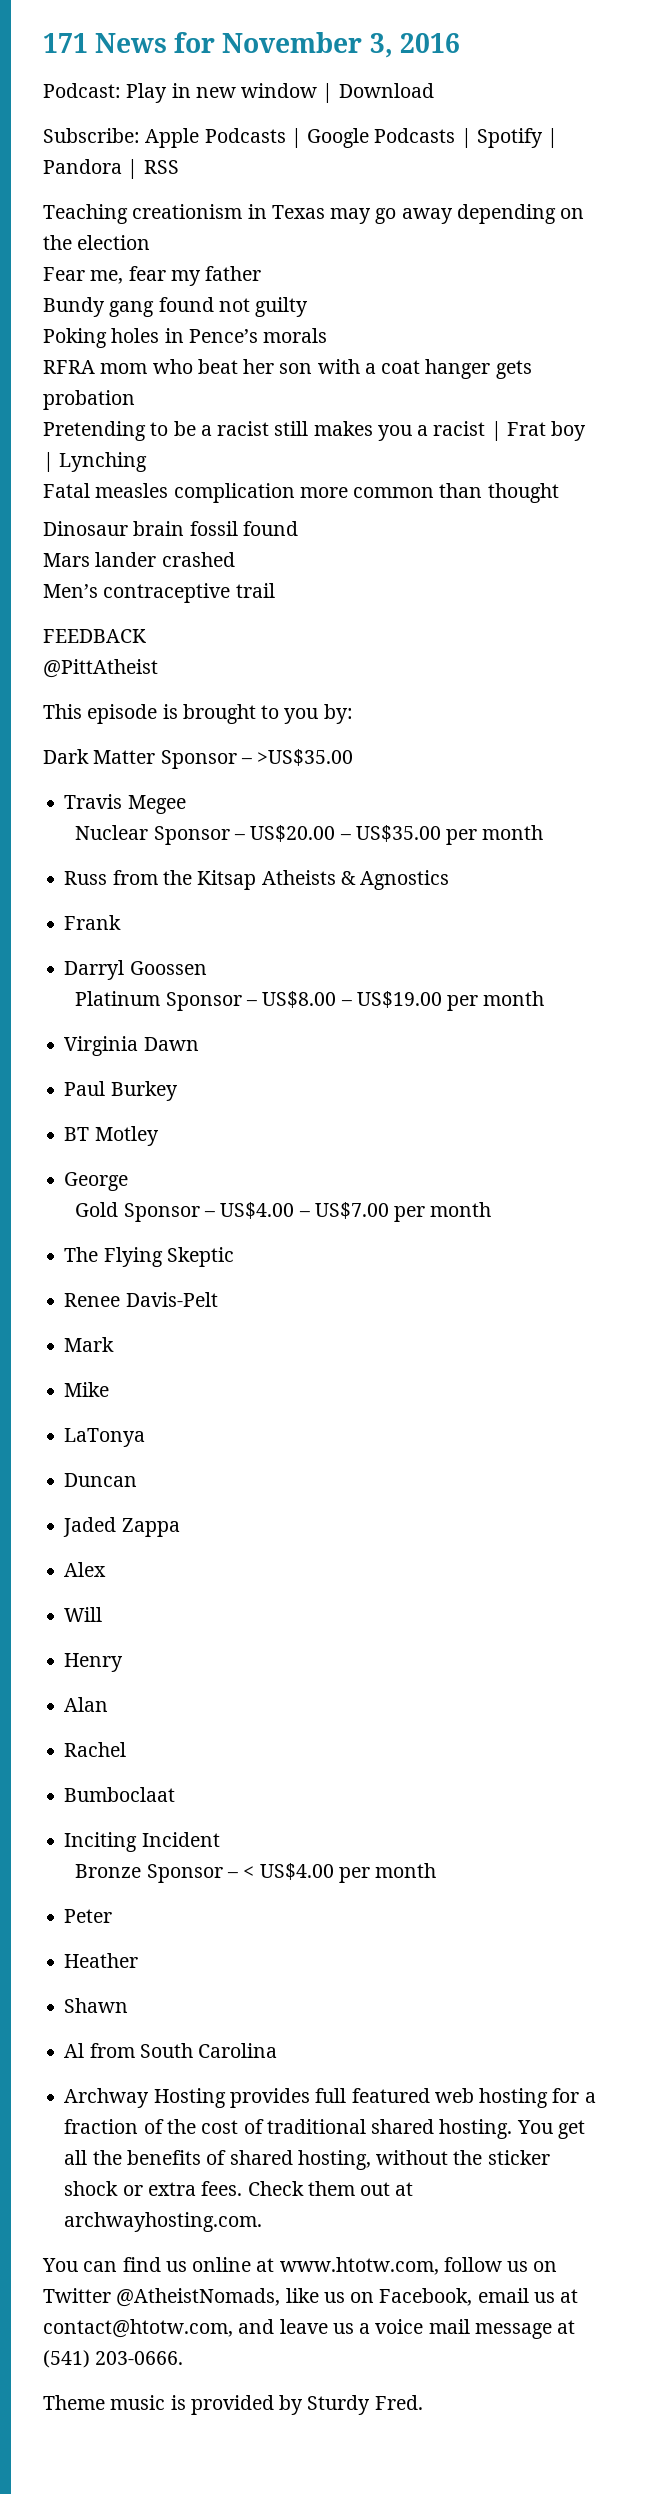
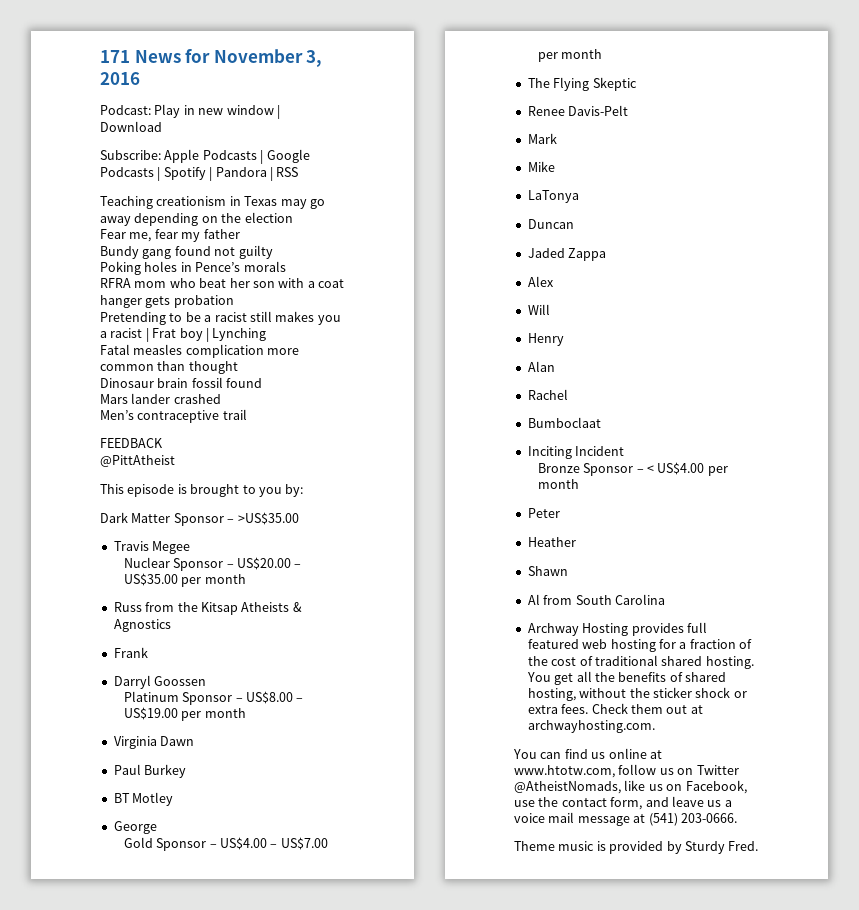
- You can find us online at www.htotw.com, follow us on Twitter @AtheistNomads, like us on Facebook, email us at contact@htotw.com, and leave us a voice mail message at (541) 203-0666.
+ You can find us online at www.htotw.com, follow us on Twitter @AtheistNomads, like us on Facebook, use the contact form, and leave us a voice mail message at (541) 203-0666.

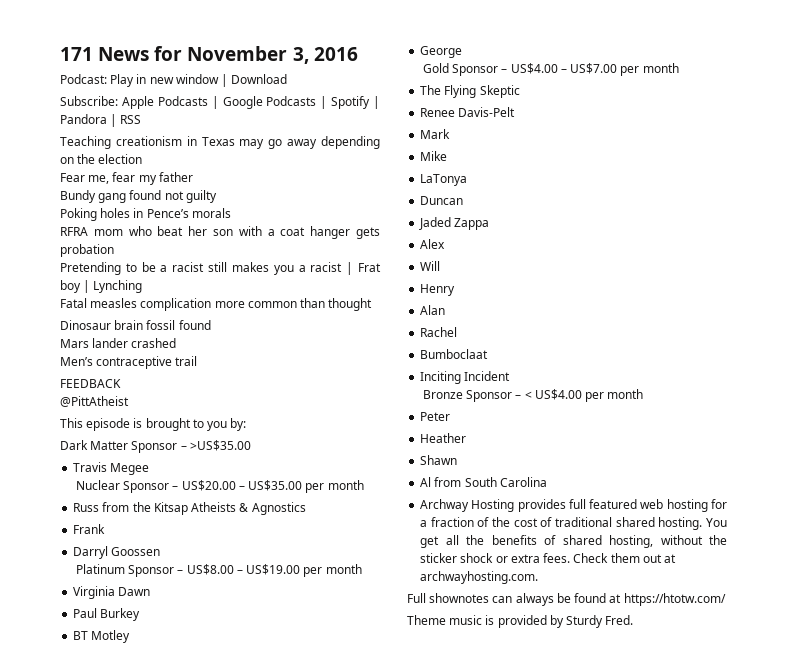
- You can find us online at www.htotw.com, follow us on Twitter @AtheistNomads, like us on Facebook, use the contact form, and leave us a voice mail message at (541) 203-0666.
+ Full shownotes can always be found at https://htotw.com/

